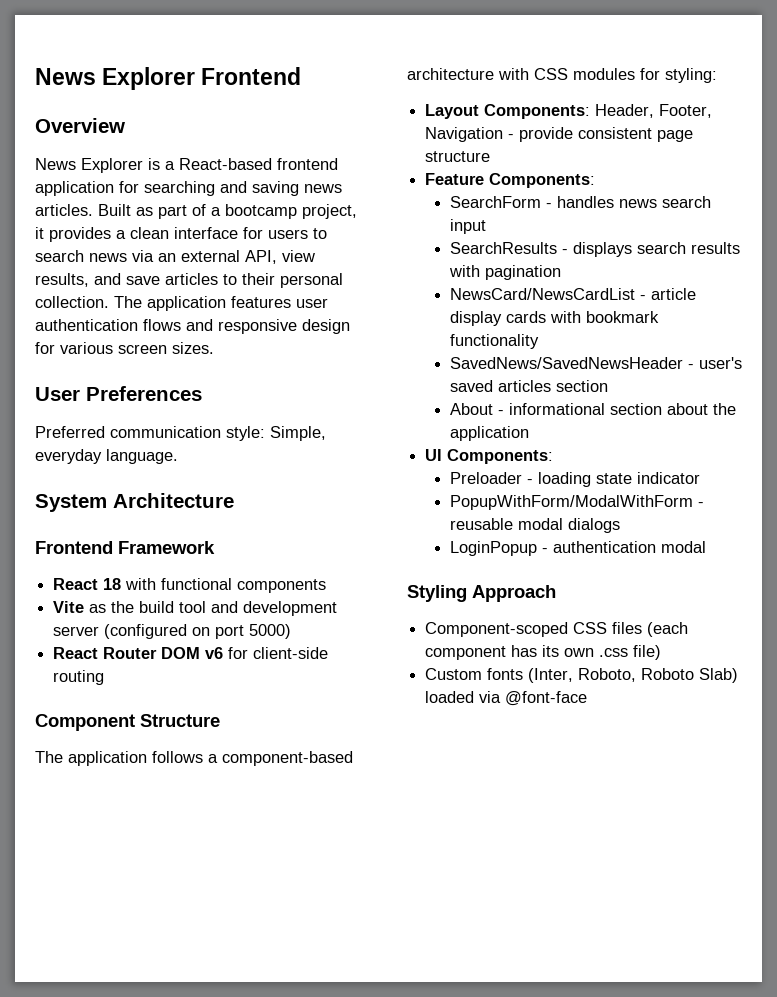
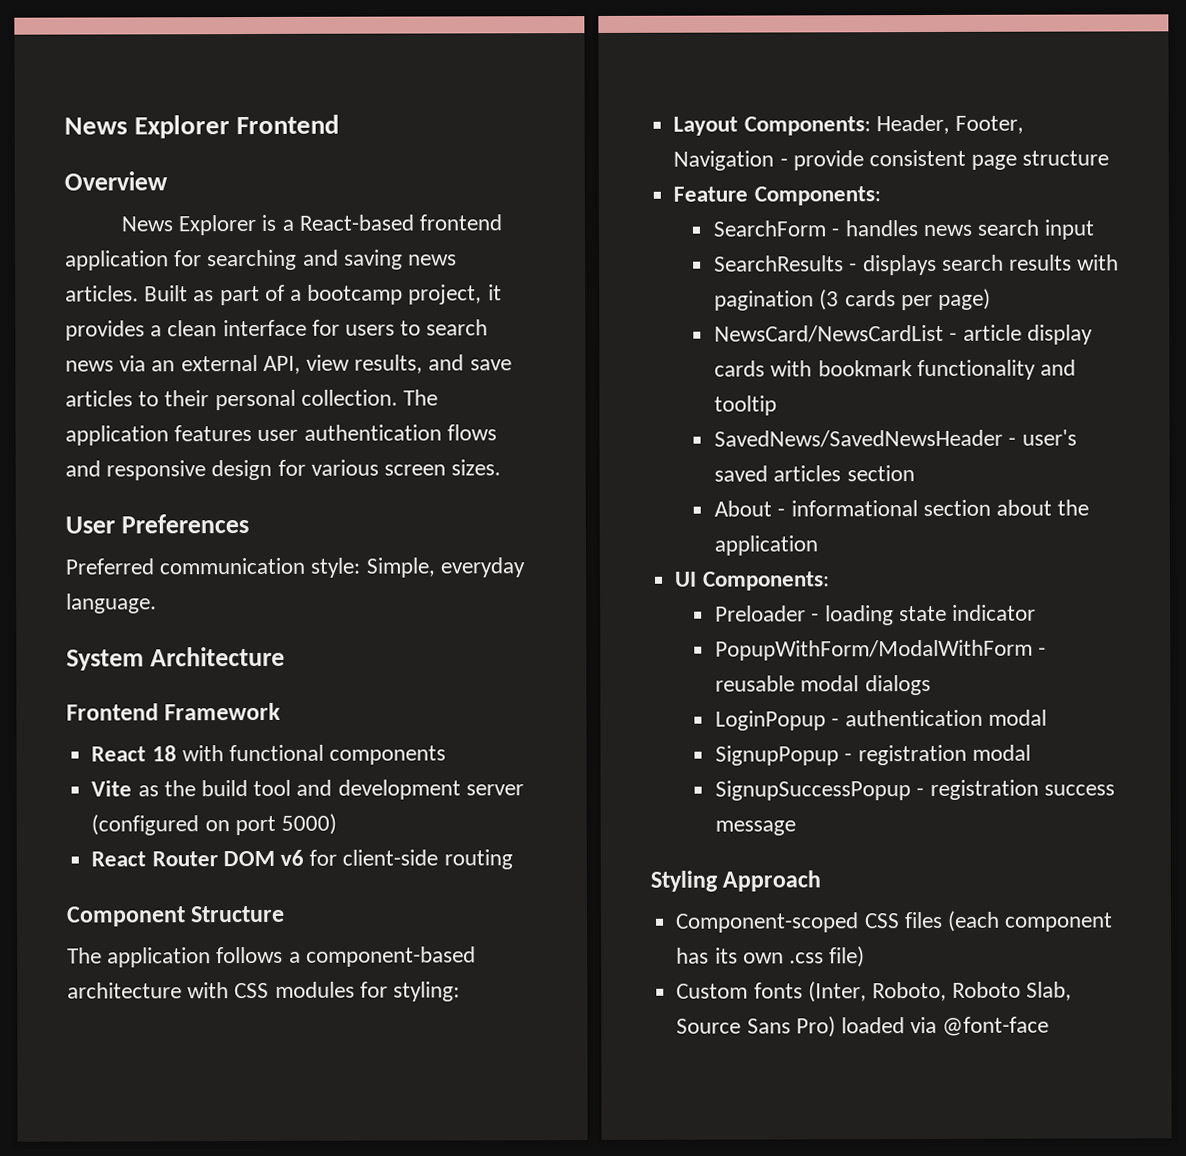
- SearchResults - displays search results with pagination
+ SearchResults - displays search results with pagination (3 cards per page)
- NewsCard/NewsCardList - article display cards with bookmark functionality
+ NewsCard/NewsCardList - article display cards with bookmark functionality and tooltip
+ SignupPopup - registration modal
+ SignupSuccessPopup - registration success message
- Custom fonts (Inter, Roboto, Roboto Slab) loaded via @font-face
+ Custom fonts (Inter, Roboto, Roboto Slab, Source Sans Pro) loaded via @font-face

